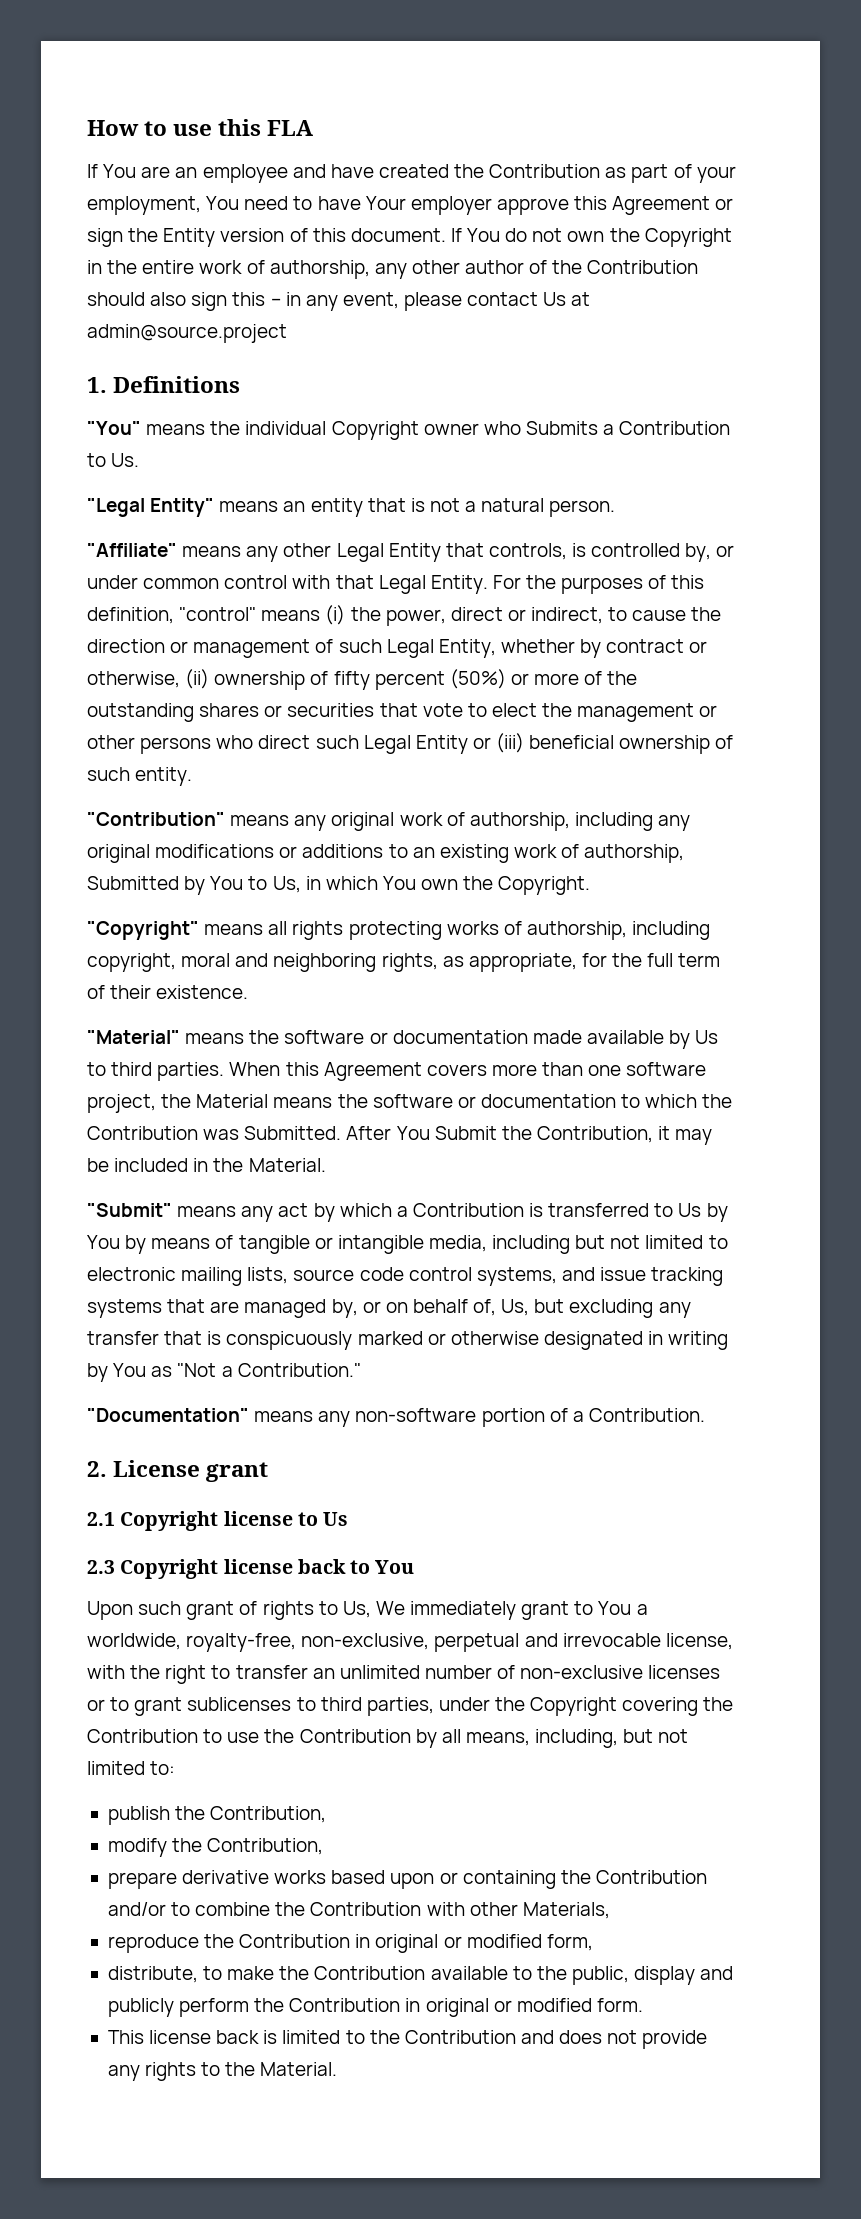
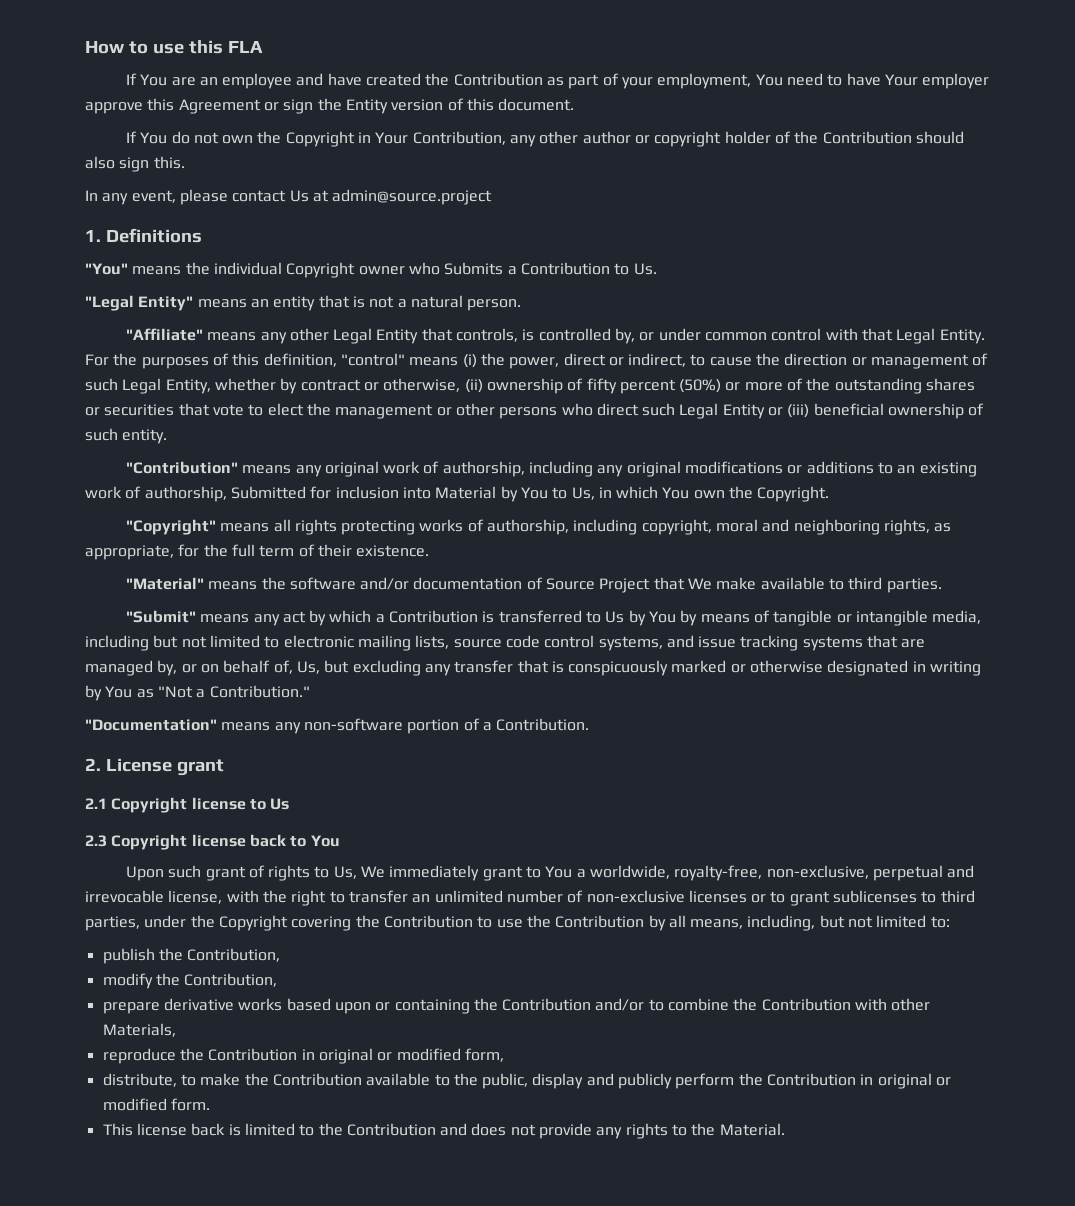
- If You are an employee and have created the Contribution as part of your employment, You need to have Your employer approve this Agreement or sign the Entity version of this document. If You do not own the Copyright in the entire work of authorship, any other author of the Contribution should also sign this – in any event, please contact Us at admin@source.project
+ If You are an employee and have created the Contribution as part of your employment, You need to have Your employer approve this Agreement or sign the Entity version of this document.
+ If You do not own the Copyright in Your Contribution, any other author or copyright holder of the Contribution should also sign this.
+ In any event, please contact Us at admin@source.project
- "Contribution" means any original work of authorship, including any original modifications or additions to an existing work of authorship, Submitted by You to Us, in which You own the Copyright.
+ "Contribution" means any original work of authorship, including any original modifications or additions to an existing work of authorship, Submitted for inclusion into Material by You to Us, in which You own the Copyright.
- "Material" means the software or documentation made available by Us to third parties. When this Agreement covers more than one software project, the Material means the software or documentation to which the Contribution was Submitted. After You Submit the Contribution, it may be included in the Material.
+ "Material" means the software and/or documentation of Source Project that We make available to third parties.

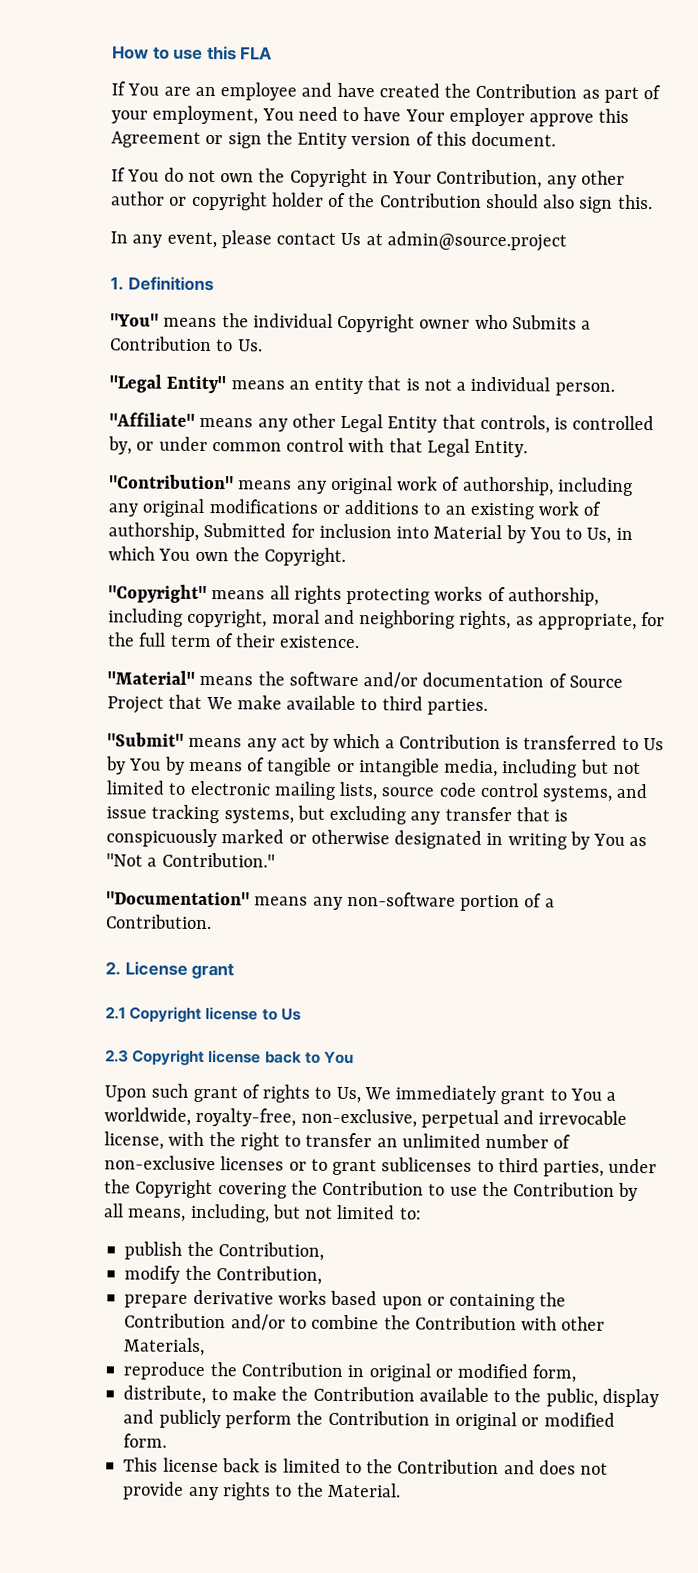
- "Legal Entity" means an entity that is not a natural person.
+ "Legal Entity" means an entity that is not a individual person.
- For the purposes of this definition, "control" means (i) the power, direct or indirect, to cause the direction or management of such Legal Entity, whether by contract or otherwise, (ii) ownership of fifty percent (50%) or more of the outstanding shares or securities that vote to elect the management or other persons who direct such Legal Entity or (iii) beneficial ownership of such entity.
- "Submit" means any act by which a Contribution is transferred to Us by You by means of tangible or intangible media, including but not limited to electronic mailing lists, source code control systems, and issue tracking systems that are managed by, or on behalf of, Us, but excluding any transfer that is conspicuously marked or otherwise designated in writing by You as "Not a Contribution."
+ "Submit" means any act by which a Contribution is transferred to Us by You by means of tangible or intangible media, including but not limited to electronic mailing lists, source code control systems, and issue tracking systems, but excluding any transfer that is conspicuously marked or otherwise designated in writing by You as "Not a Contribution."

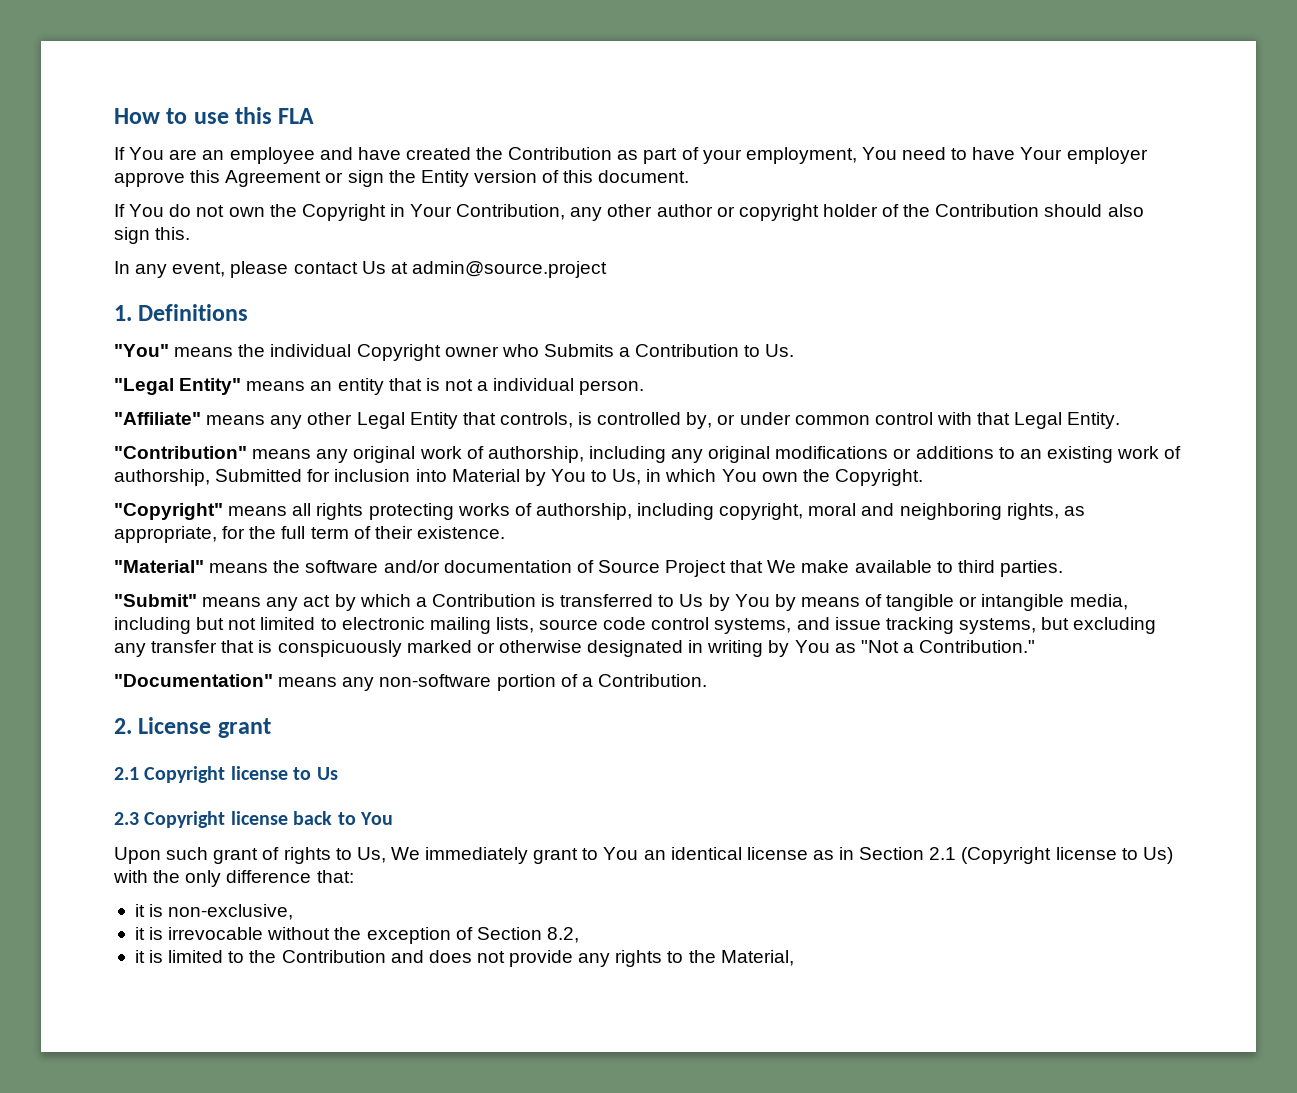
- Upon such grant of rights to Us, We immediately grant to You a worldwide, royalty-free, non-exclusive, perpetual and irrevocable license, with the right to transfer an unlimited number of non-exclusive licenses or to grant sublicenses to third parties, under the Copyright covering the Contribution to use the Contribution by all means, including, but not limited to:
- publish the Contribution,
- modify the Contribution,
- prepare derivative works based upon or containing the Contribution and/or to combine the Contribution with other Materials,
- reproduce the Contribution in original or modified form,
- distribute, to make the Contribution available to the public, display and publicly perform the Contribution in original or modified form.
- This license back is limited to the Contribution and does not provide any rights to the Material.
+ Upon such grant of rights to Us, We immediately grant to You an identical license as in Section 2.1 (Copyright license to Us) with the only difference that:
+ it is non-exclusive,
+ it is irrevocable without the exception of Section 8.2,
+ it is limited to the Contribution and does not provide any rights to the Material,

